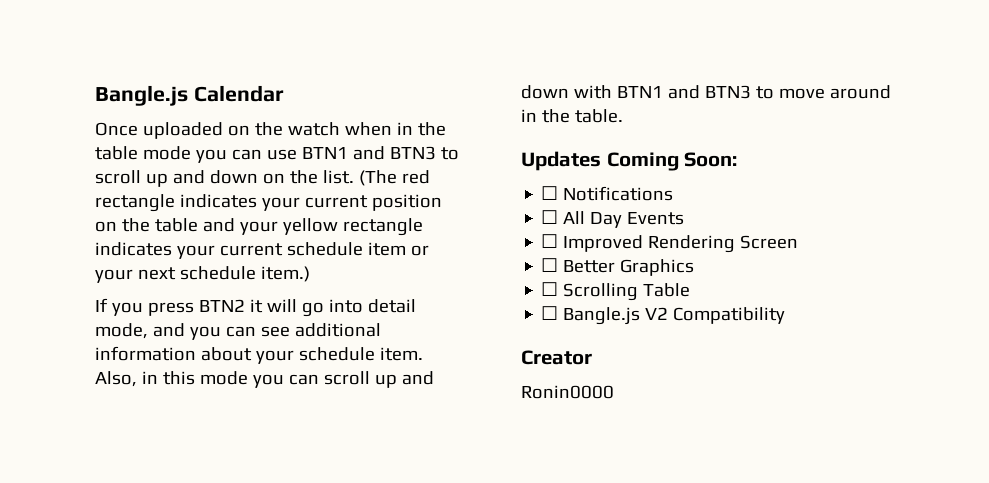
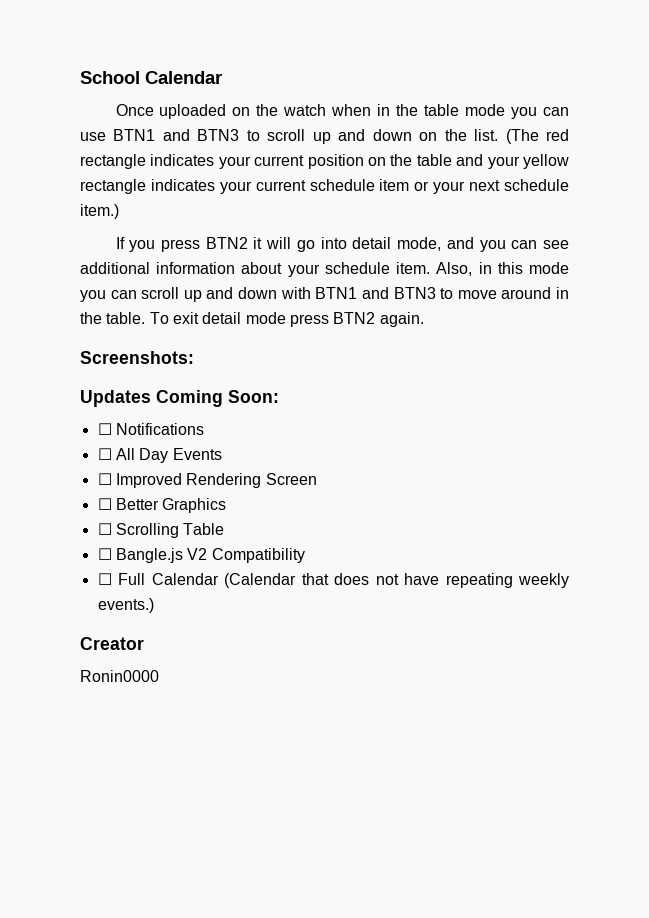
- Bangle.js Calendar
+ School Calendar
+ To exit detail mode press BTN2 again.
+ Screenshots:
+ ☐ Full Calendar (Calendar that does not have repeating weekly events.)

